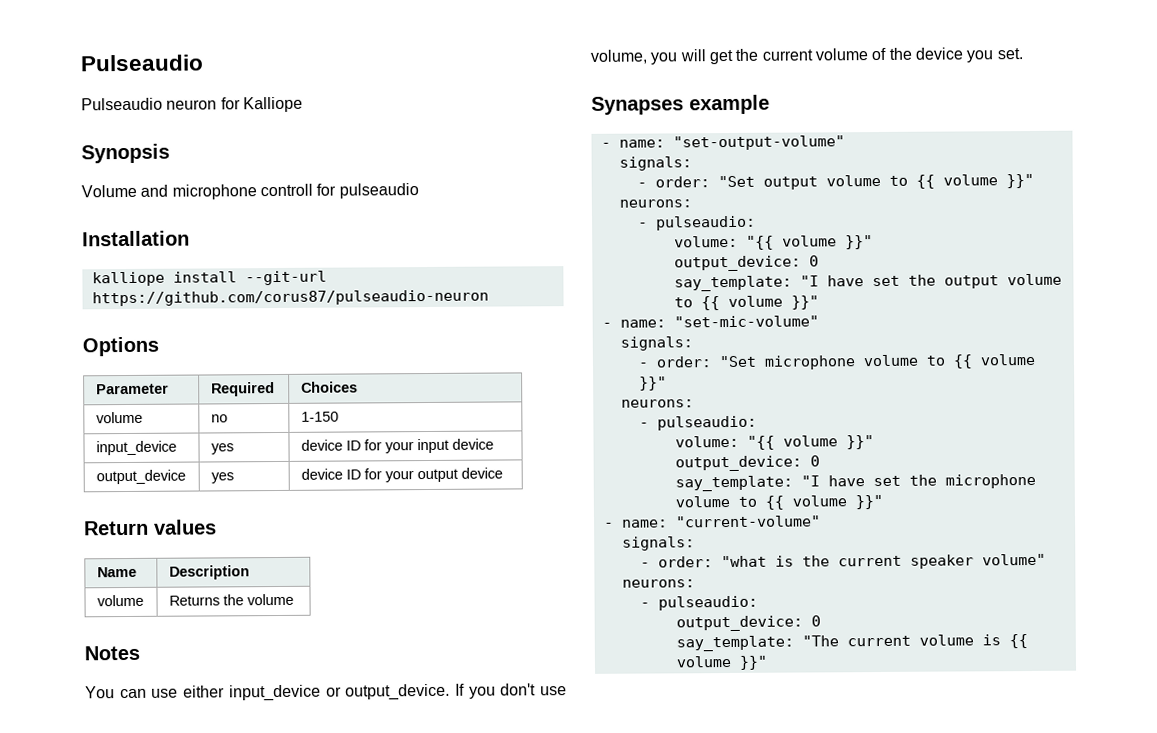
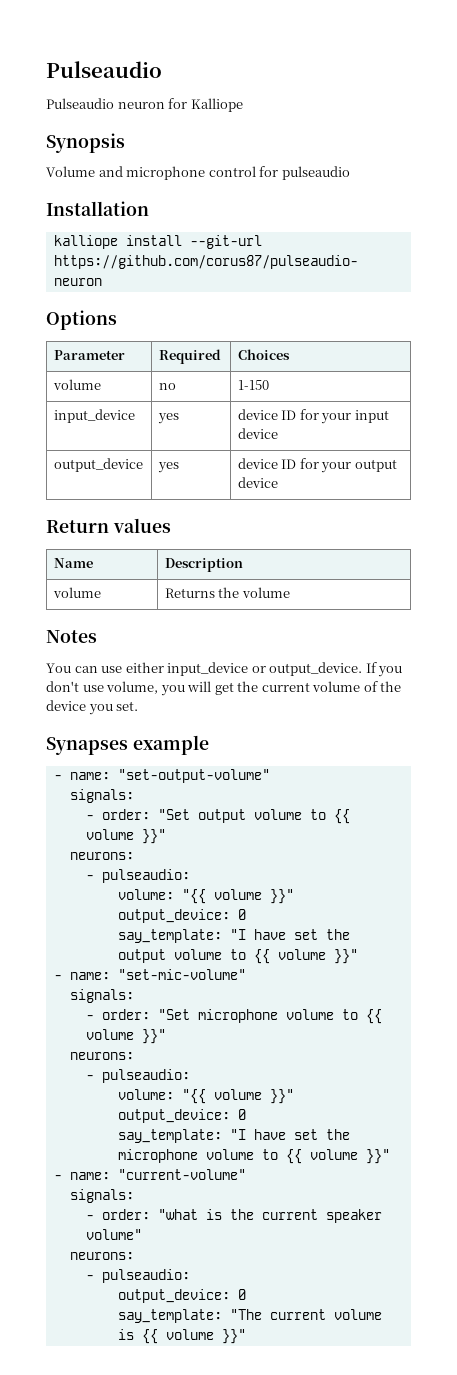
- Volume and microphone controll for pulseaudio
+ Volume and microphone control for pulseaudio

